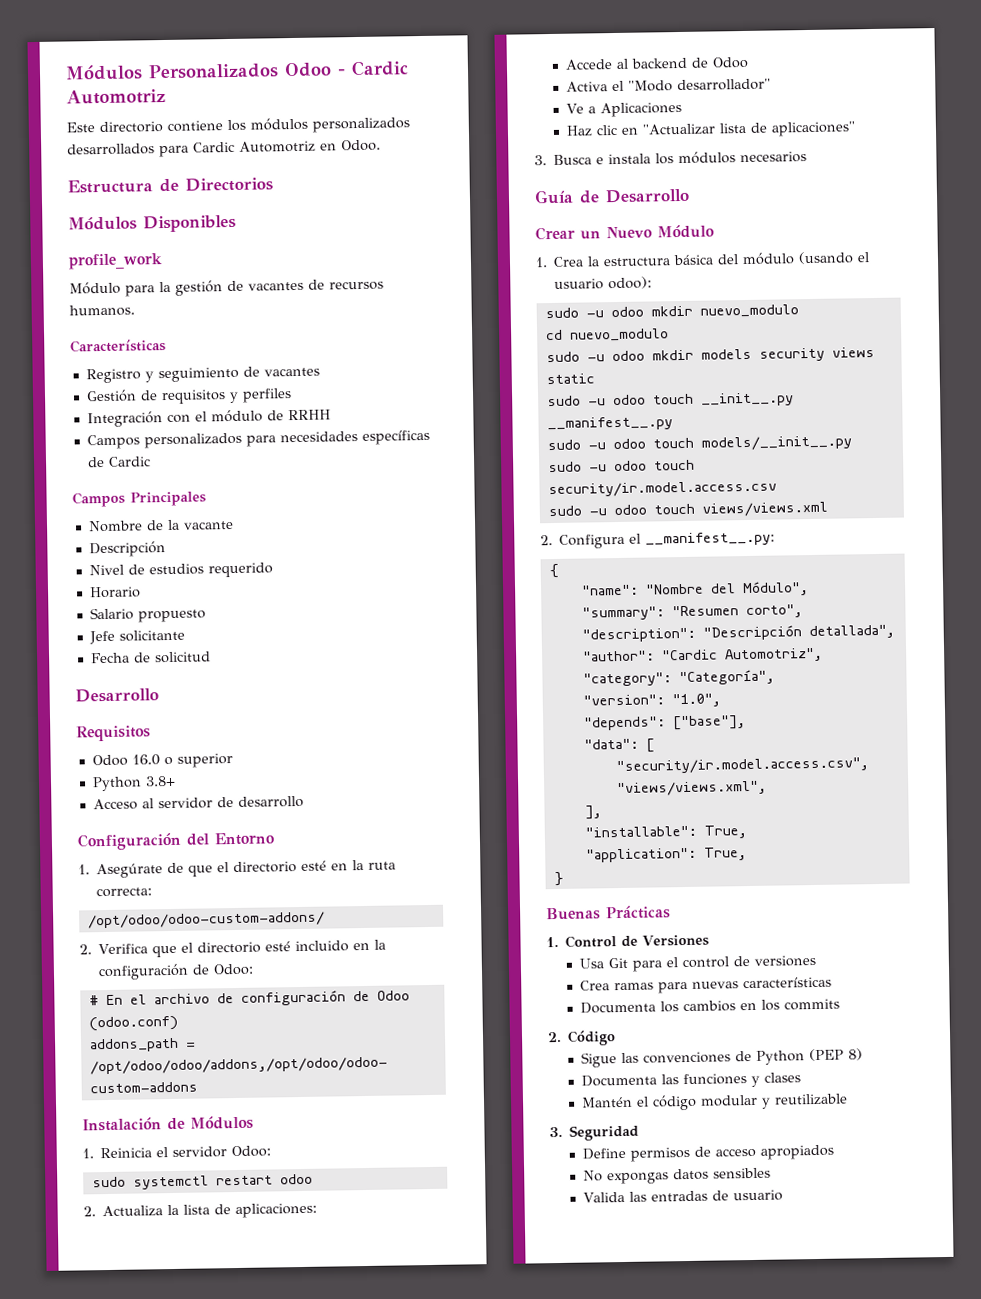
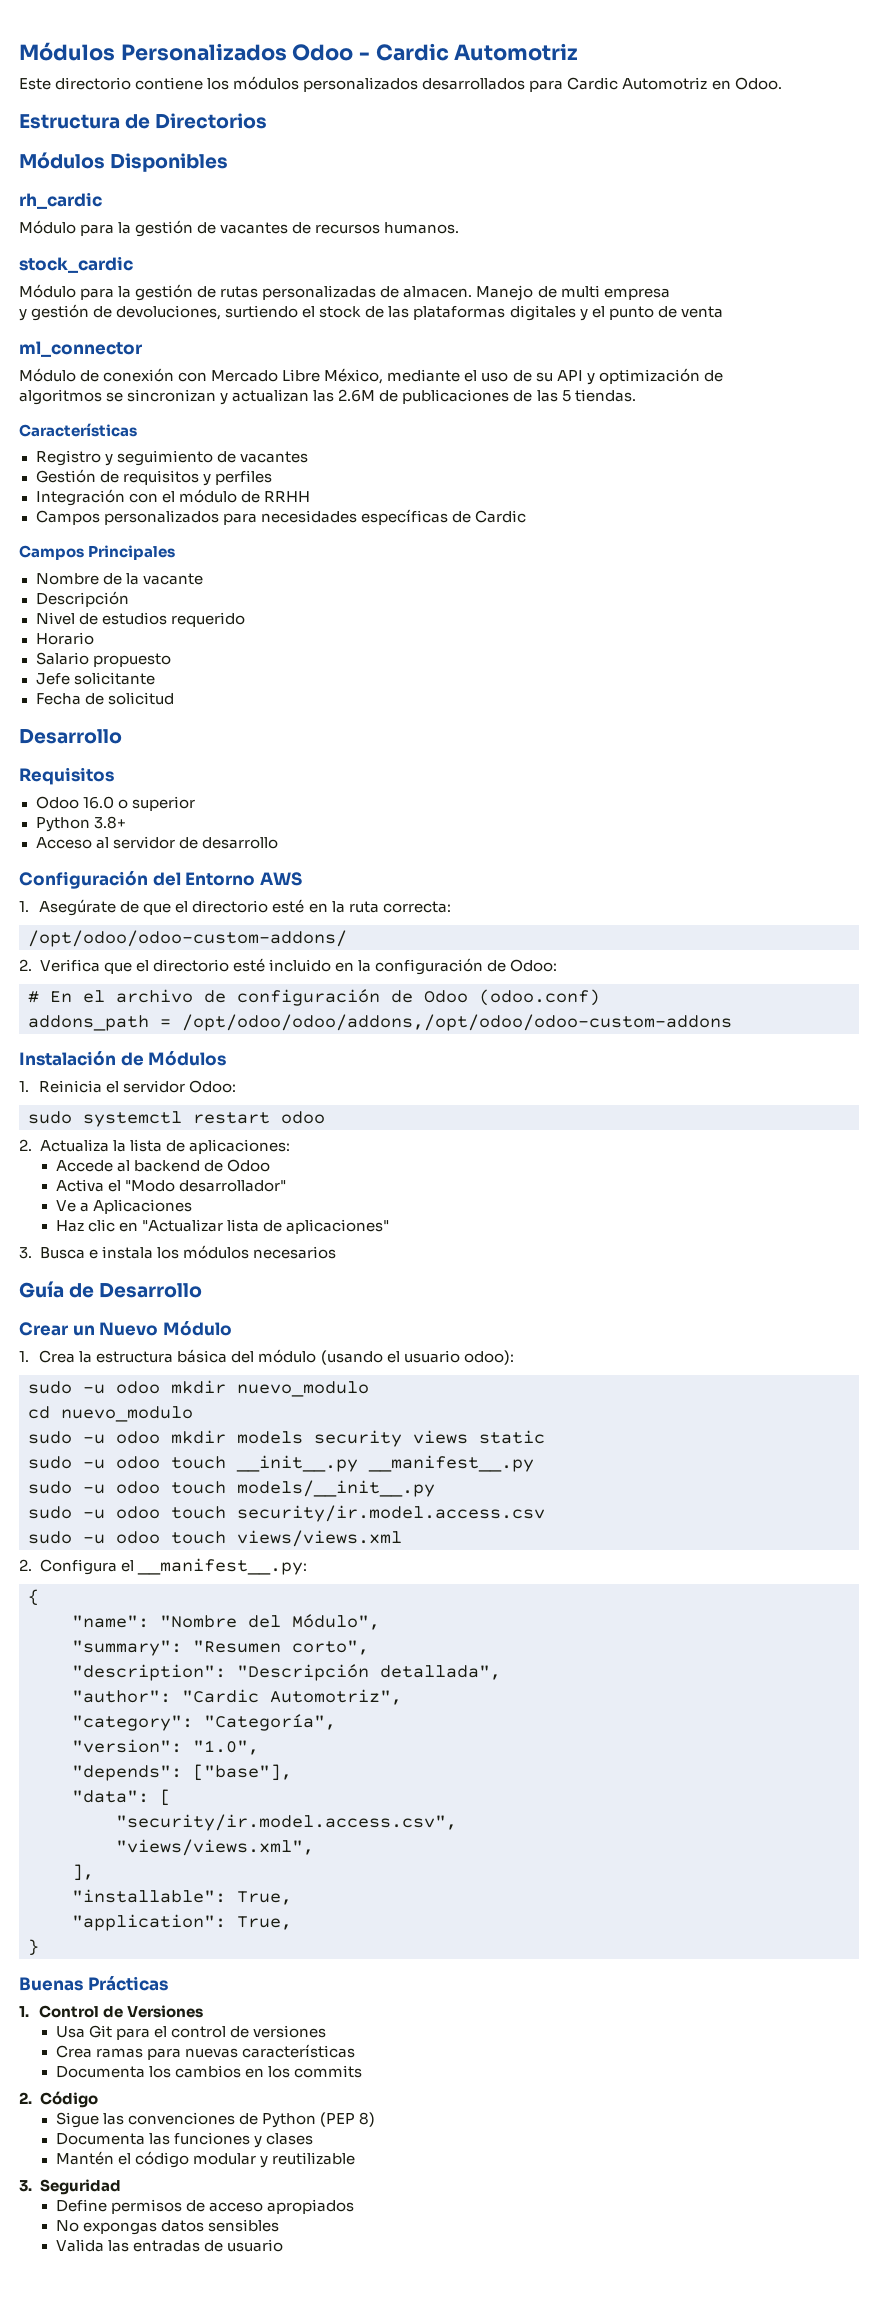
- profile_work
+ rh_cardic
+ stock_cardic
+ Módulo para la gestión de rutas personalizadas de almacen. Manejo de multi empresa
+ y gestión de devoluciones, surtiendo el stock de las plataformas digitales y el punto de venta
+ ml_connector
+ Módulo de conexión con Mercado Libre México, mediante el uso de su API y optimización de
+ algoritmos se sincronizan y actualizan las 2.6M de publicaciones de las 5 tiendas.
- Configuración del Entorno
+ Configuración del Entorno AWS

